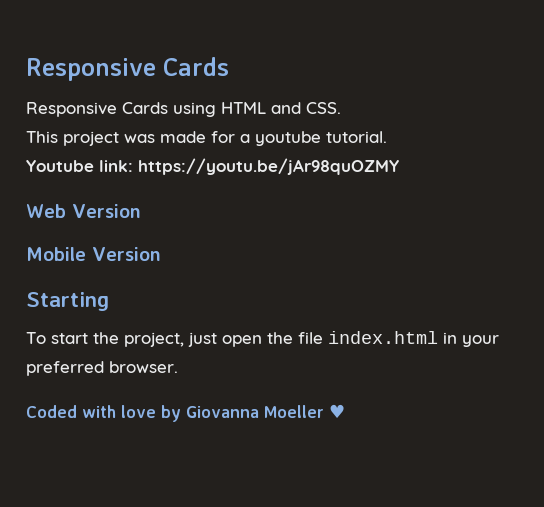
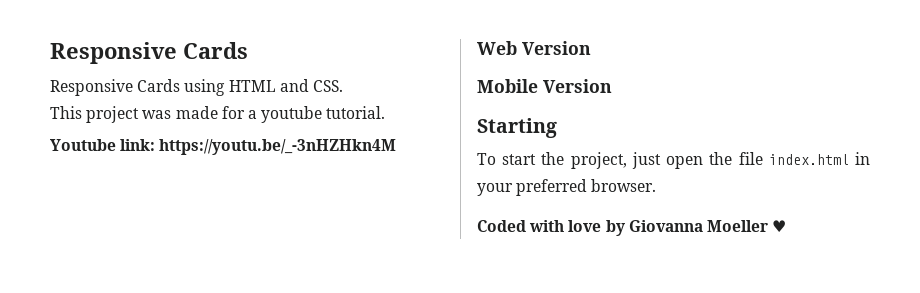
- Youtube link: https://youtu.be/jAr98quOZMY
+ Youtube link: https://youtu.be/_-3nHZHkn4M

